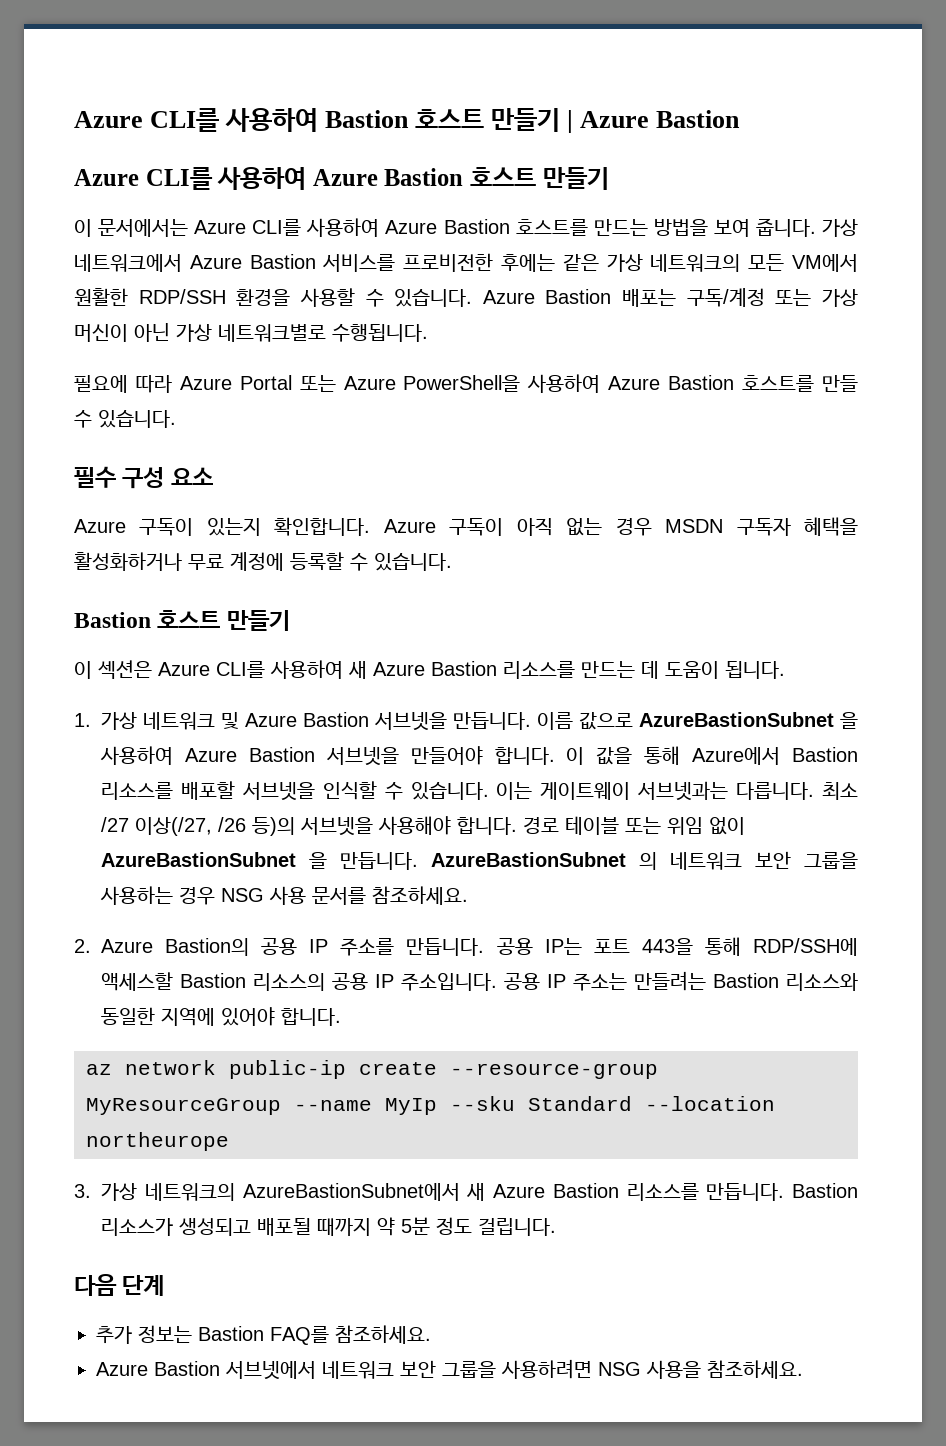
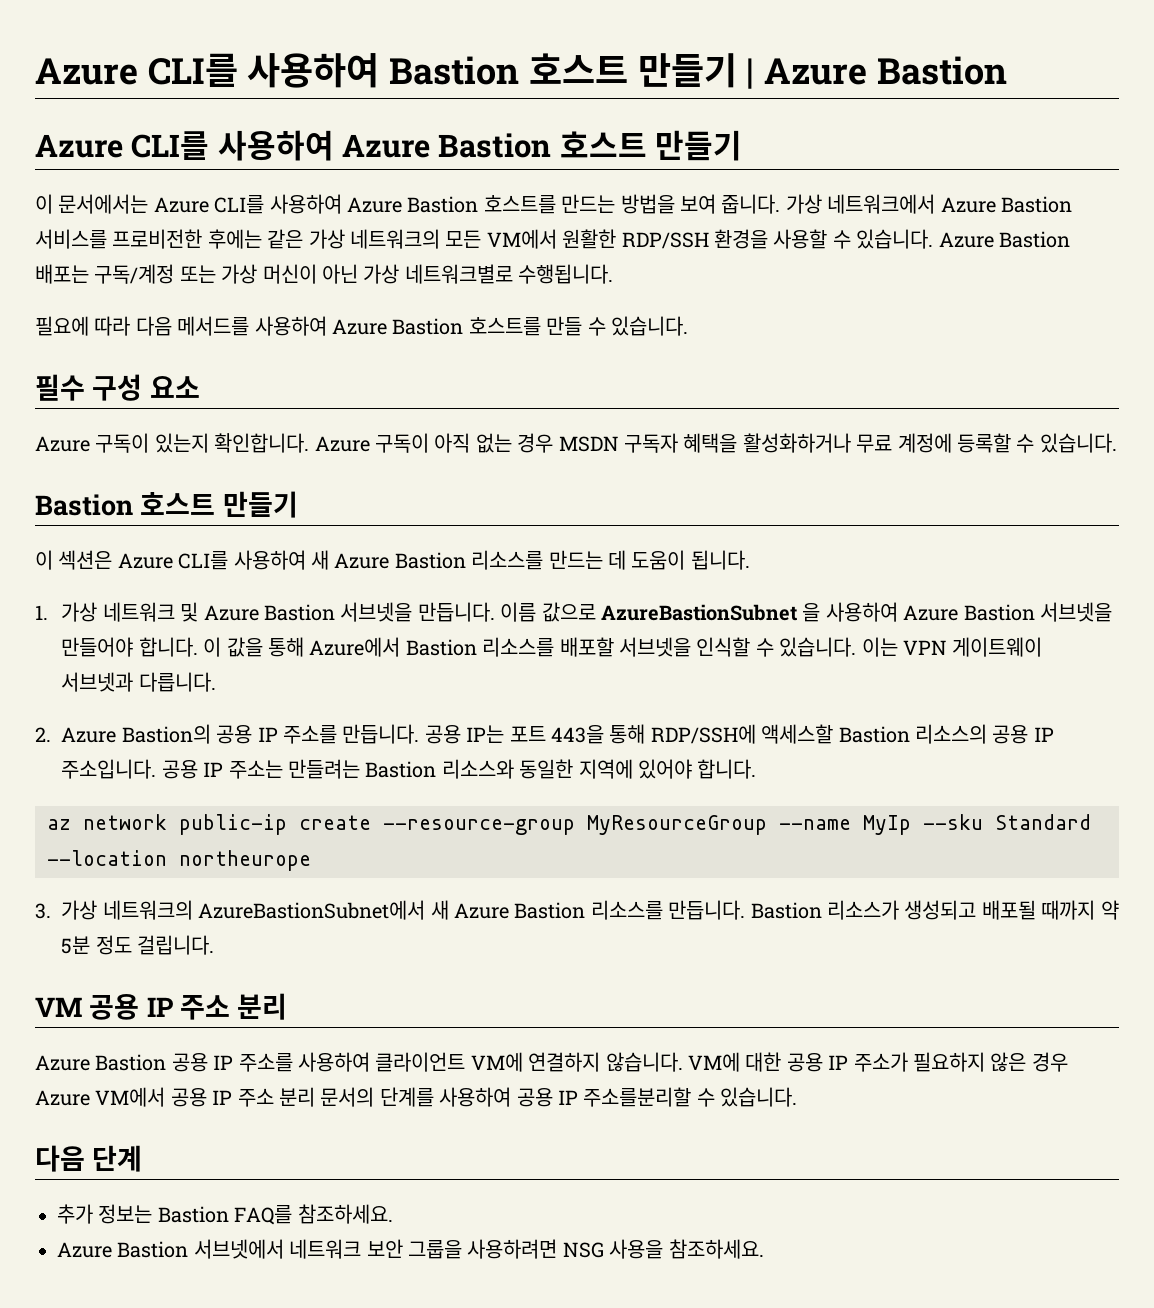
- 필요에 따라 Azure Portal 또는 Azure PowerShell을 사용하여 Azure Bastion 호스트를 만들 수 있습니다.
+ 필요에 따라 다음 메서드를 사용하여 Azure Bastion 호스트를 만들 수 있습니다.
- 이는 게이트웨이 서브넷과는 다릅니다. 최소 /27 이상(/27, /26 등)의 서브넷을 사용해야 합니다. 경로 테이블 또는 위임 없이 AzureBastionSubnet 을 만듭니다. AzureBastionSubnet 의 네트워크 보안 그룹을 사용하는 경우 NSG 사용 문서를 참조하세요.
+ 이는 VPN 게이트웨이 서브넷과 다릅니다.
+ VM 공용 IP 주소 분리
+ Azure Bastion 공용 IP 주소를 사용하여 클라이언트 VM에 연결하지 않습니다. VM에 대한 공용 IP 주소가 필요하지 않은 경우 Azure VM에서 공용 IP 주소 분리 문서의 단계를 사용하여 공용 IP 주소를분리할 수 있습니다.

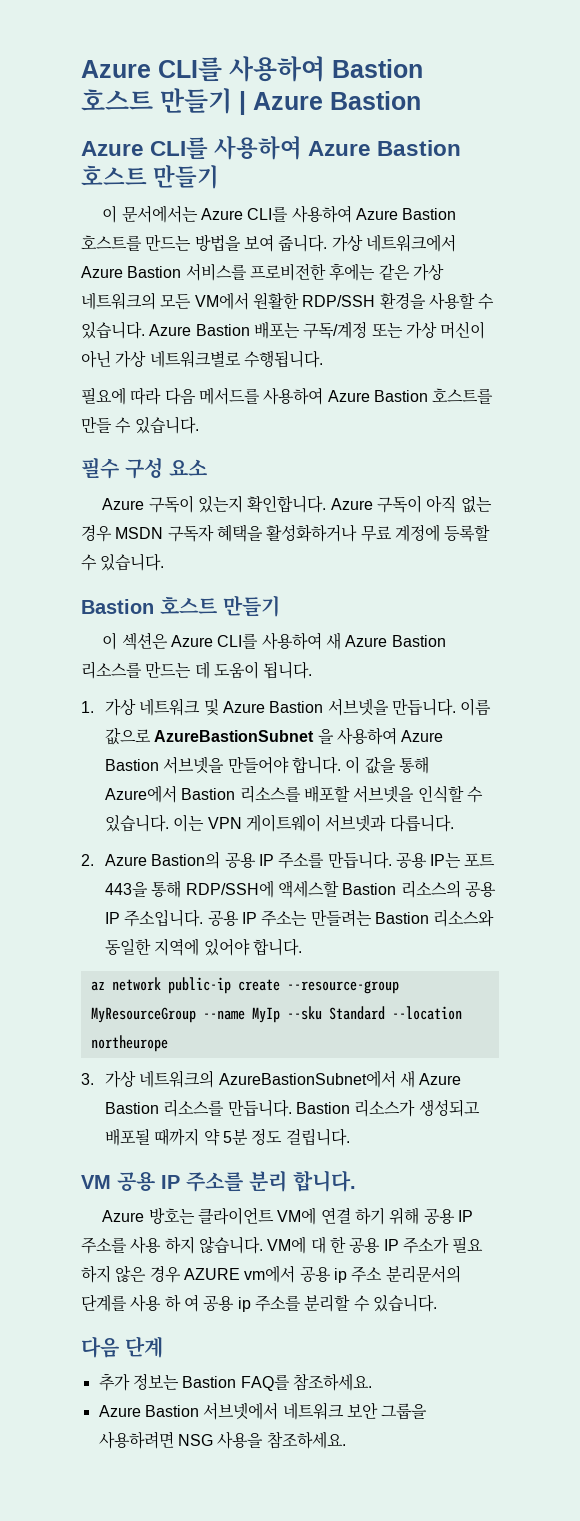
- VM 공용 IP 주소 분리
- Azure Bastion 공용 IP 주소를 사용하여 클라이언트 VM에 연결하지 않습니다. VM에 대한 공용 IP 주소가 필요하지 않은 경우 Azure VM에서 공용 IP 주소 분리 문서의 단계를 사용하여 공용 IP 주소를분리할 수 있습니다.
+ VM 공용 IP 주소를 분리 합니다.
+ Azure 방호는 클라이언트 VM에 연결 하기 위해 공용 IP 주소를 사용 하지 않습니다. VM에 대 한 공용 IP 주소가 필요 하지 않은 경우 AZURE vm에서 공용 ip 주소 분리문서의 단계를 사용 하 여 공용 ip 주소를 분리할 수 있습니다.

